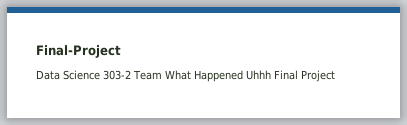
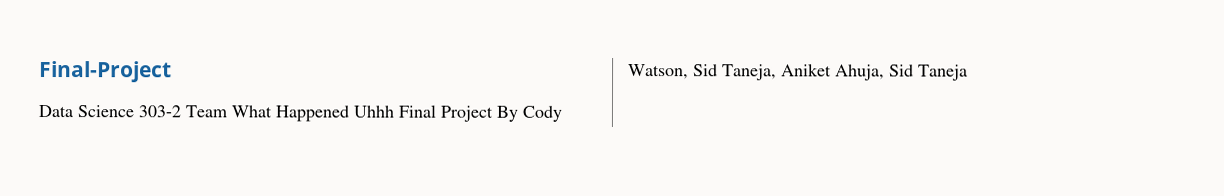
- Data Science 303-2 Team What Happened Uhhh Final Project
+ Data Science 303-2 Team What Happened Uhhh Final Project By Cody Watson, Sid Taneja, Aniket Ahuja, Sid Taneja

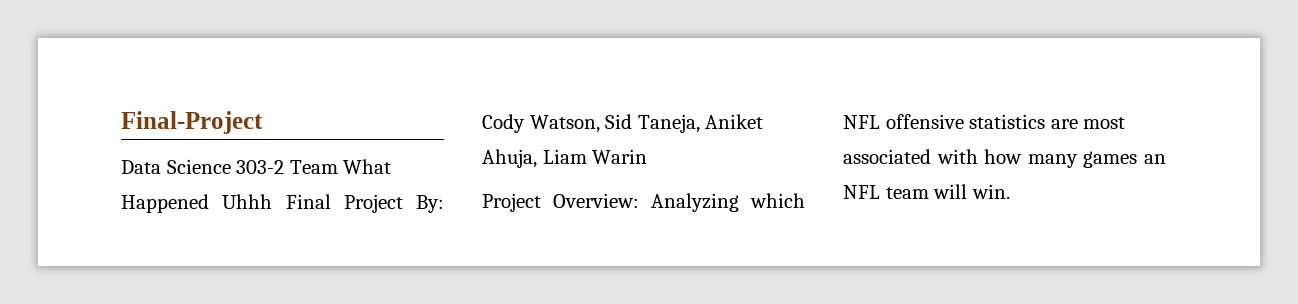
- Data Science 303-2 Team What Happened Uhhh Final Project By Cody Watson, Sid Taneja, Aniket Ahuja, Sid Taneja
+ Data Science 303-2 Team What Happened Uhhh Final Project By: Cody Watson, Sid Taneja, Aniket Ahuja, Liam Warin
+ Project Overview: Analyzing which NFL offensive statistics are most associated with how many games an NFL team will win.

